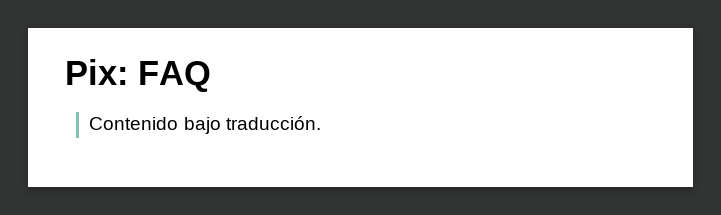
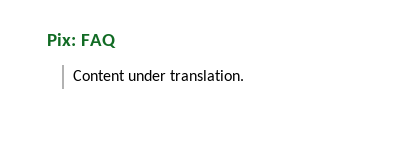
- Contenido bajo traducción.
+ Content under translation.

